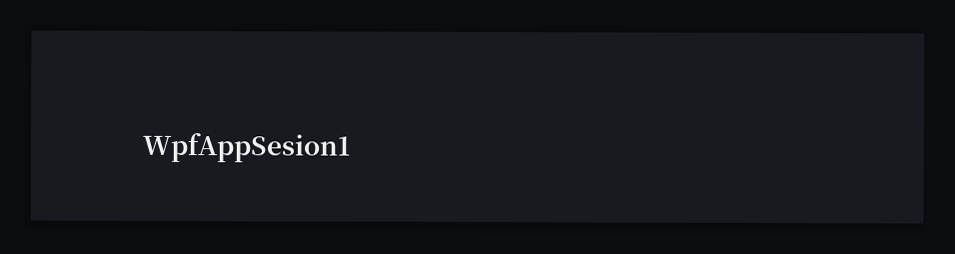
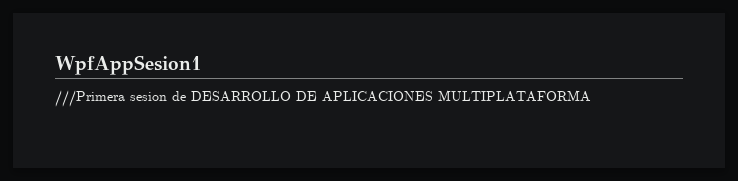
+ ///Primera sesion de DESARROLLO DE APLICACIONES MULTIPLATAFORMA

